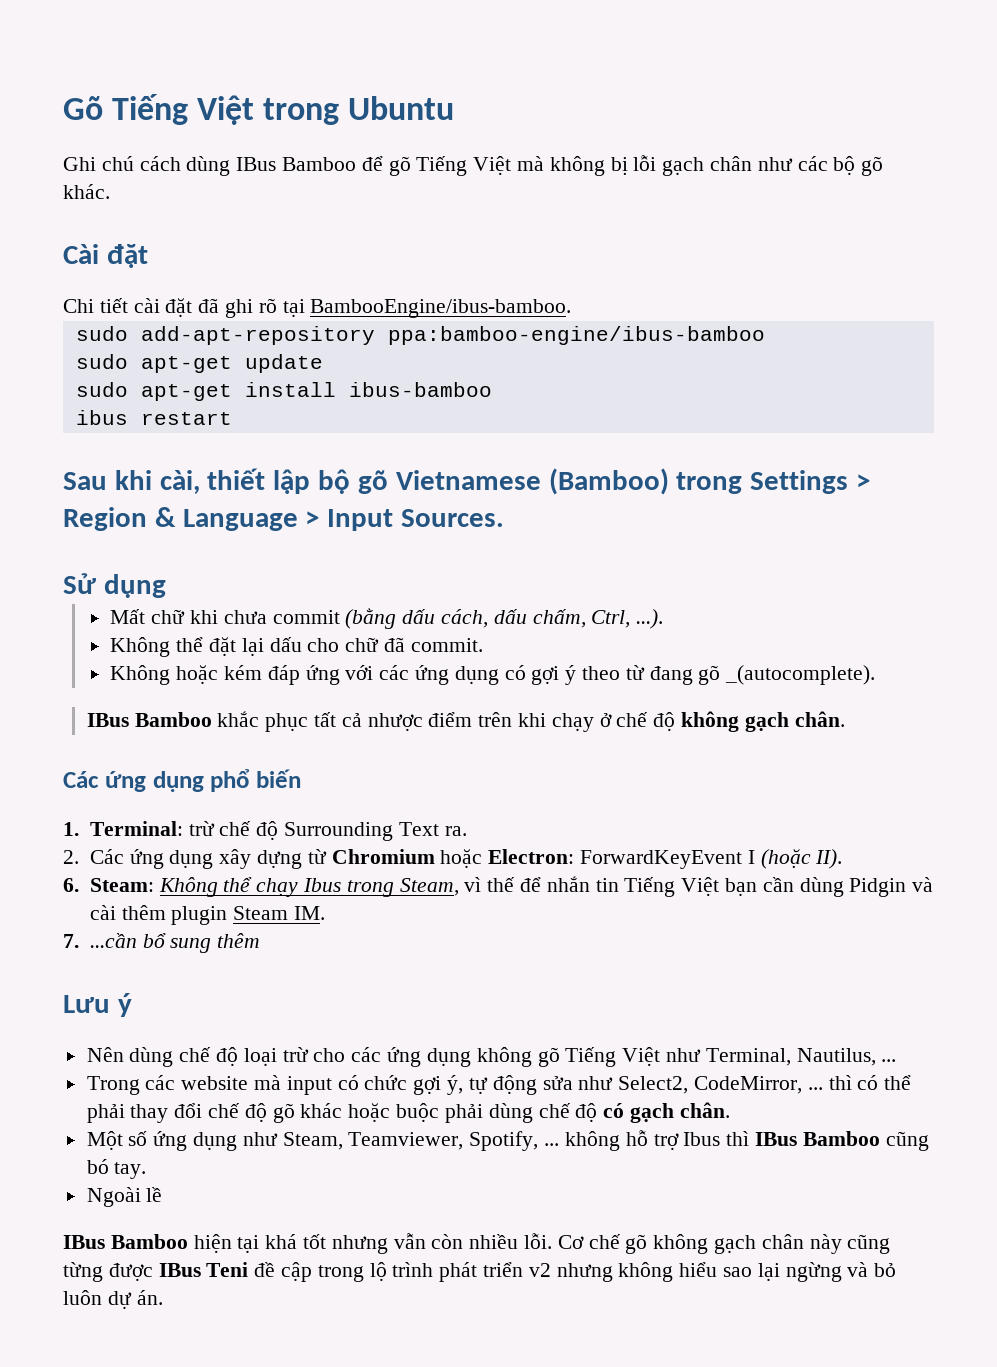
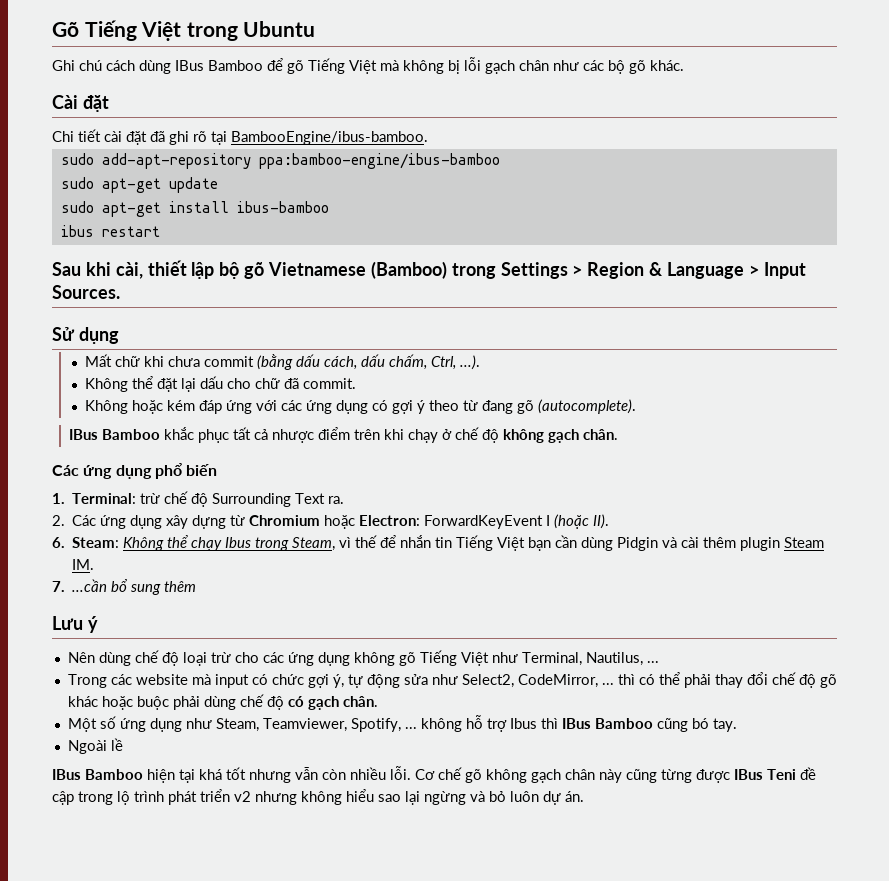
- Không hoặc kém đáp ứng với các ứng dụng có gợi ý theo từ đang gõ _(autocomplete).
+ Không hoặc kém đáp ứng với các ứng dụng có gợi ý theo từ đang gõ (autocomplete).

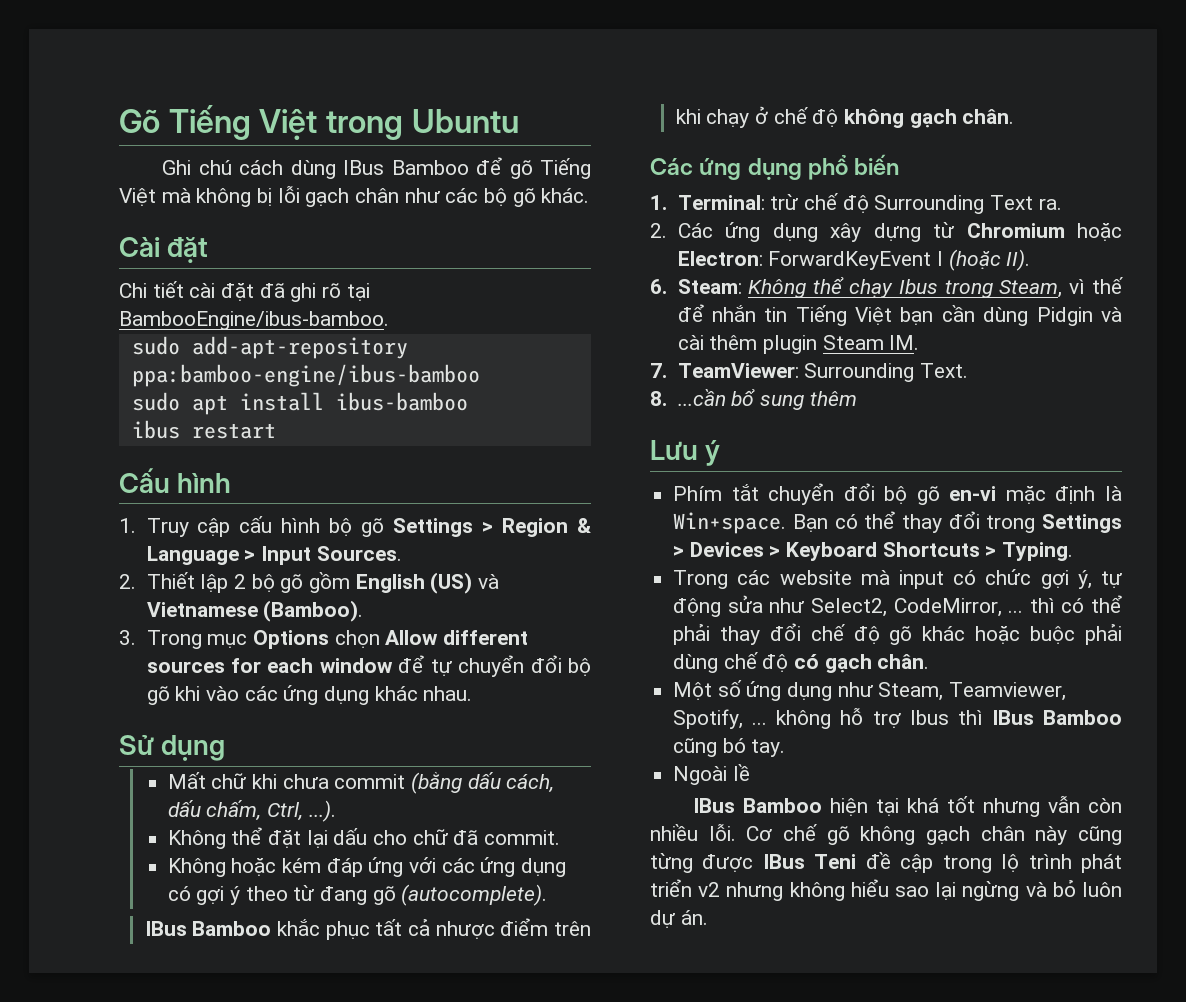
- sudo apt-get update
- sudo apt-get install ibus-bamboo
+ sudo apt install ibus-bamboo
- Sau khi cài, thiết lập bộ gõ Vietnamese (Bamboo) trong Settings > Region & Language > Input Sources.
+ Cấu hình
+ 1. Truy cập cấu hình bộ gõ Settings > Region & Language > Input Sources.
+ 2. Thiết lập 2 bộ gõ gồm English (US) và Vietnamese (Bamboo).
+ 3. Trong mục Options chọn Allow different sources for each window để tự chuyển đổi bộ gõ khi vào các ứng dụng khác nhau.
- 7. ...cần bổ sung thêm
+ 7. TeamViewer: Surrounding Text.
+ 8. ...cần bổ sung thêm
- Nên dùng chế độ loại trừ cho các ứng dụng không gõ Tiếng Việt như Terminal, Nautilus, ...
+ Phím tắt chuyển đổi bộ gõ en-vi mặc định là Win+space. Bạn có thể thay đổi trong Settings > Devices > Keyboard Shortcuts > Typing.

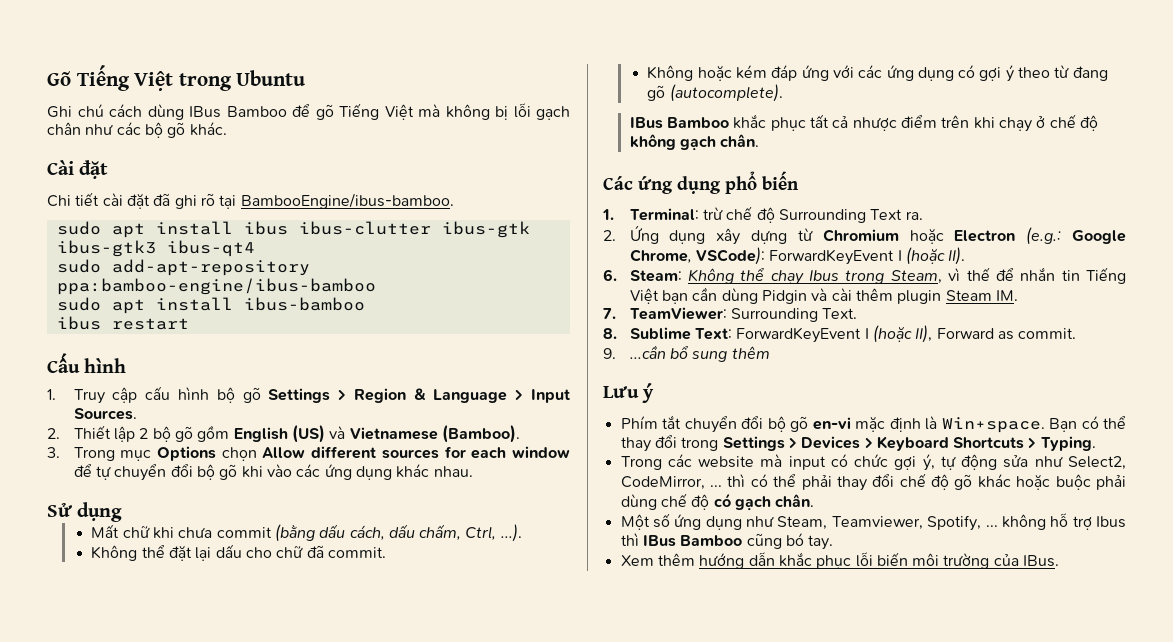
+ sudo apt install ibus ibus-clutter ibus-gtk ibus-gtk3 ibus-qt4
- 2. Các ứng dụng xây dựng từ Chromium hoặc Electron: ForwardKeyEvent I (hoặc II).
+ 2. Ứng dụng xây dựng từ Chromium hoặc Electron (e.g.: Google Chrome, VSCode): ForwardKeyEvent I (hoặc II).
- 8. ...cần bổ sung thêm
+ 8. Sublime Text: ForwardKeyEvent I (hoặc II), Forward as commit.
+ 9. ...cần bổ sung thêm
- Ngoài lề
- IBus Bamboo hiện tại khá tốt nhưng vẫn còn nhiều lỗi. Cơ chế gõ không gạch chân này cũng từng được IBus Teni đề cập trong lộ trình phát triển v2 nhưng không hiểu sao lại ngừng và bỏ luôn dự án.
+ Xem thêm hướng dẫn khắc phục lỗi biến môi trường của IBus.

